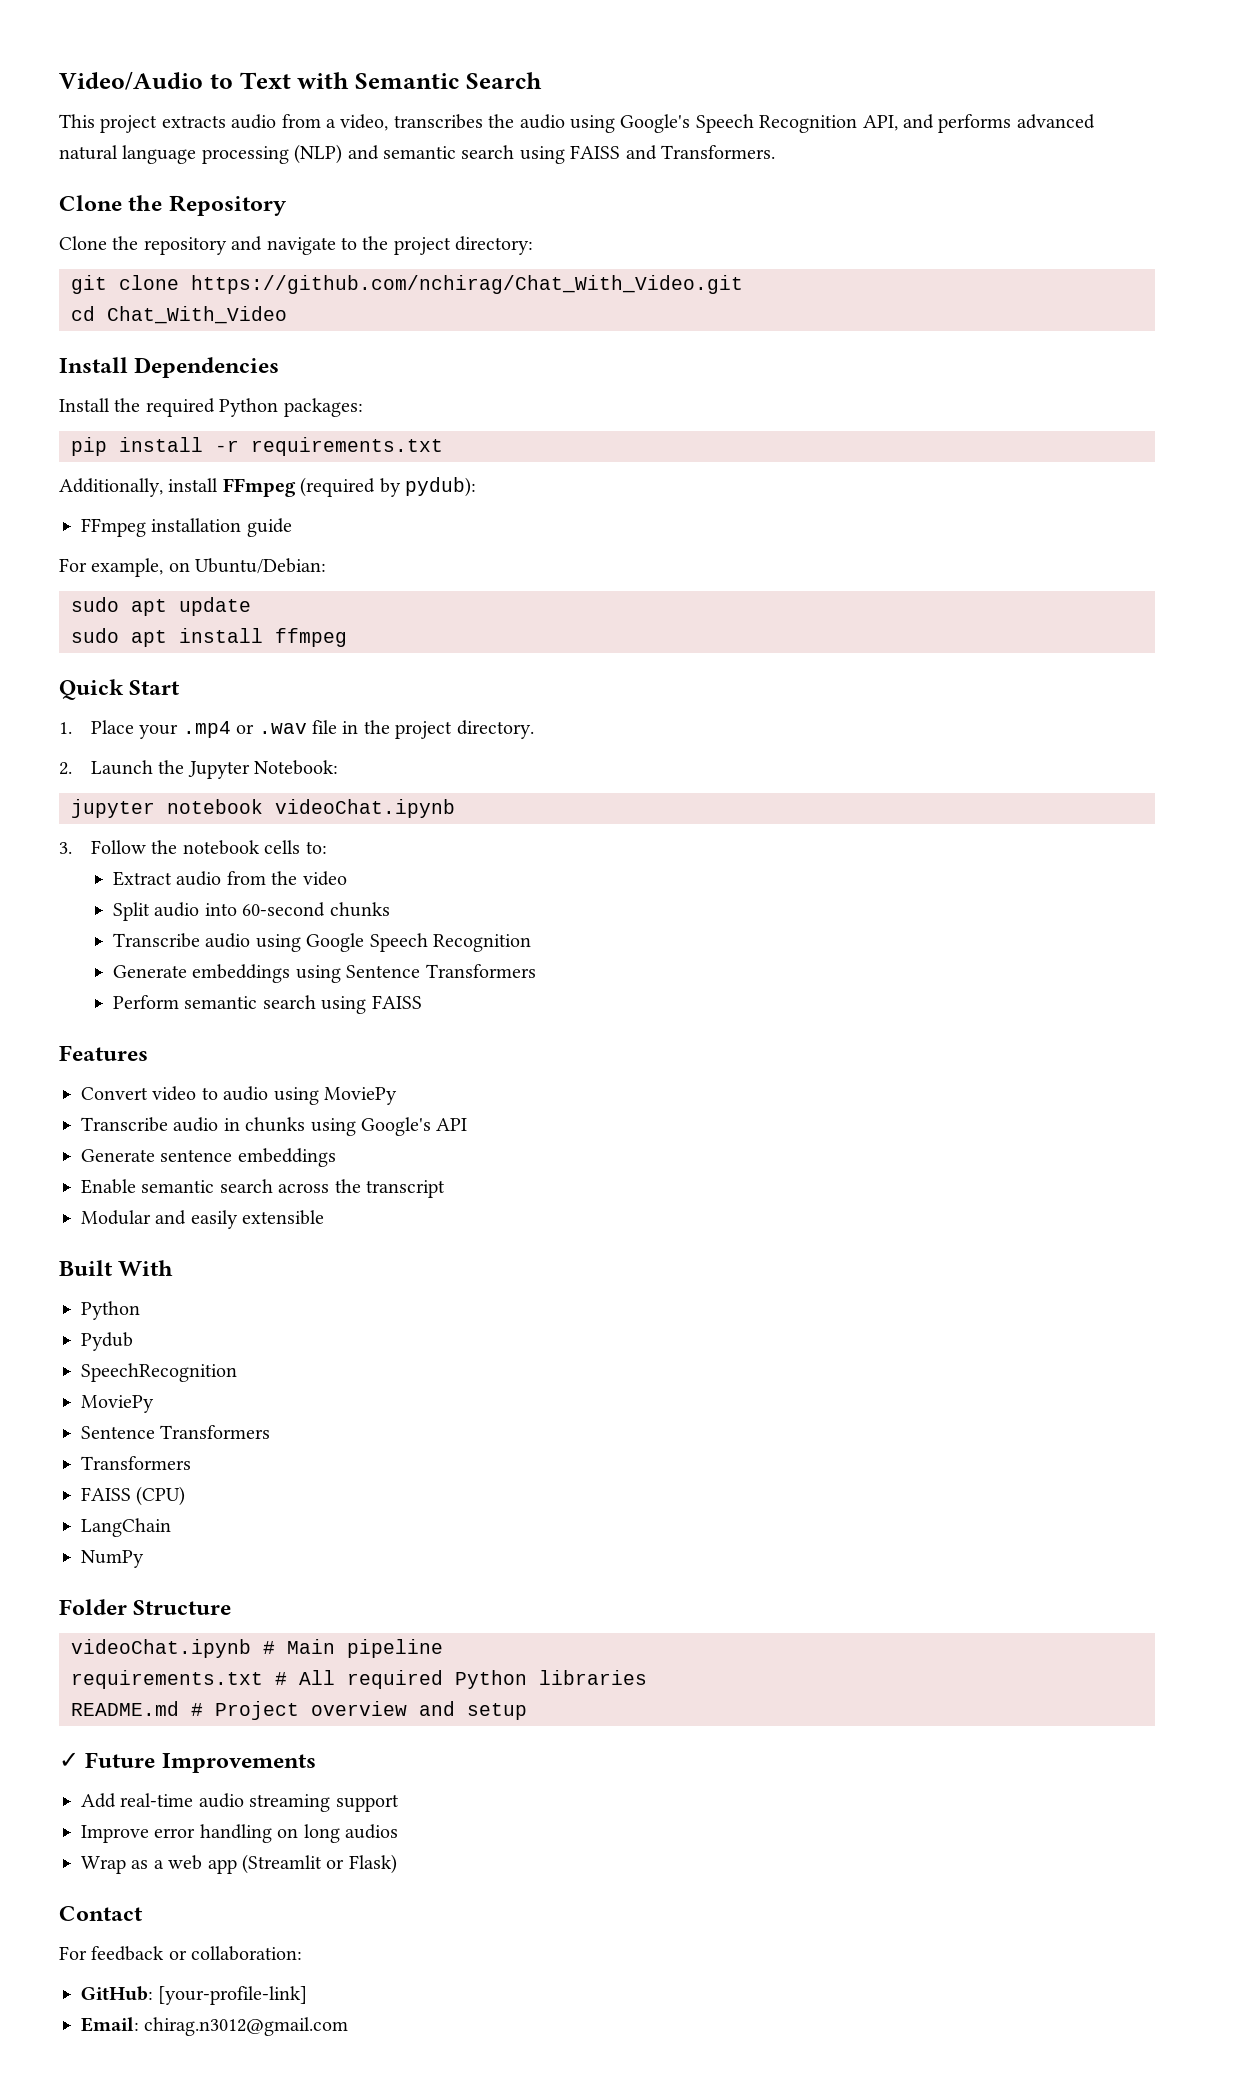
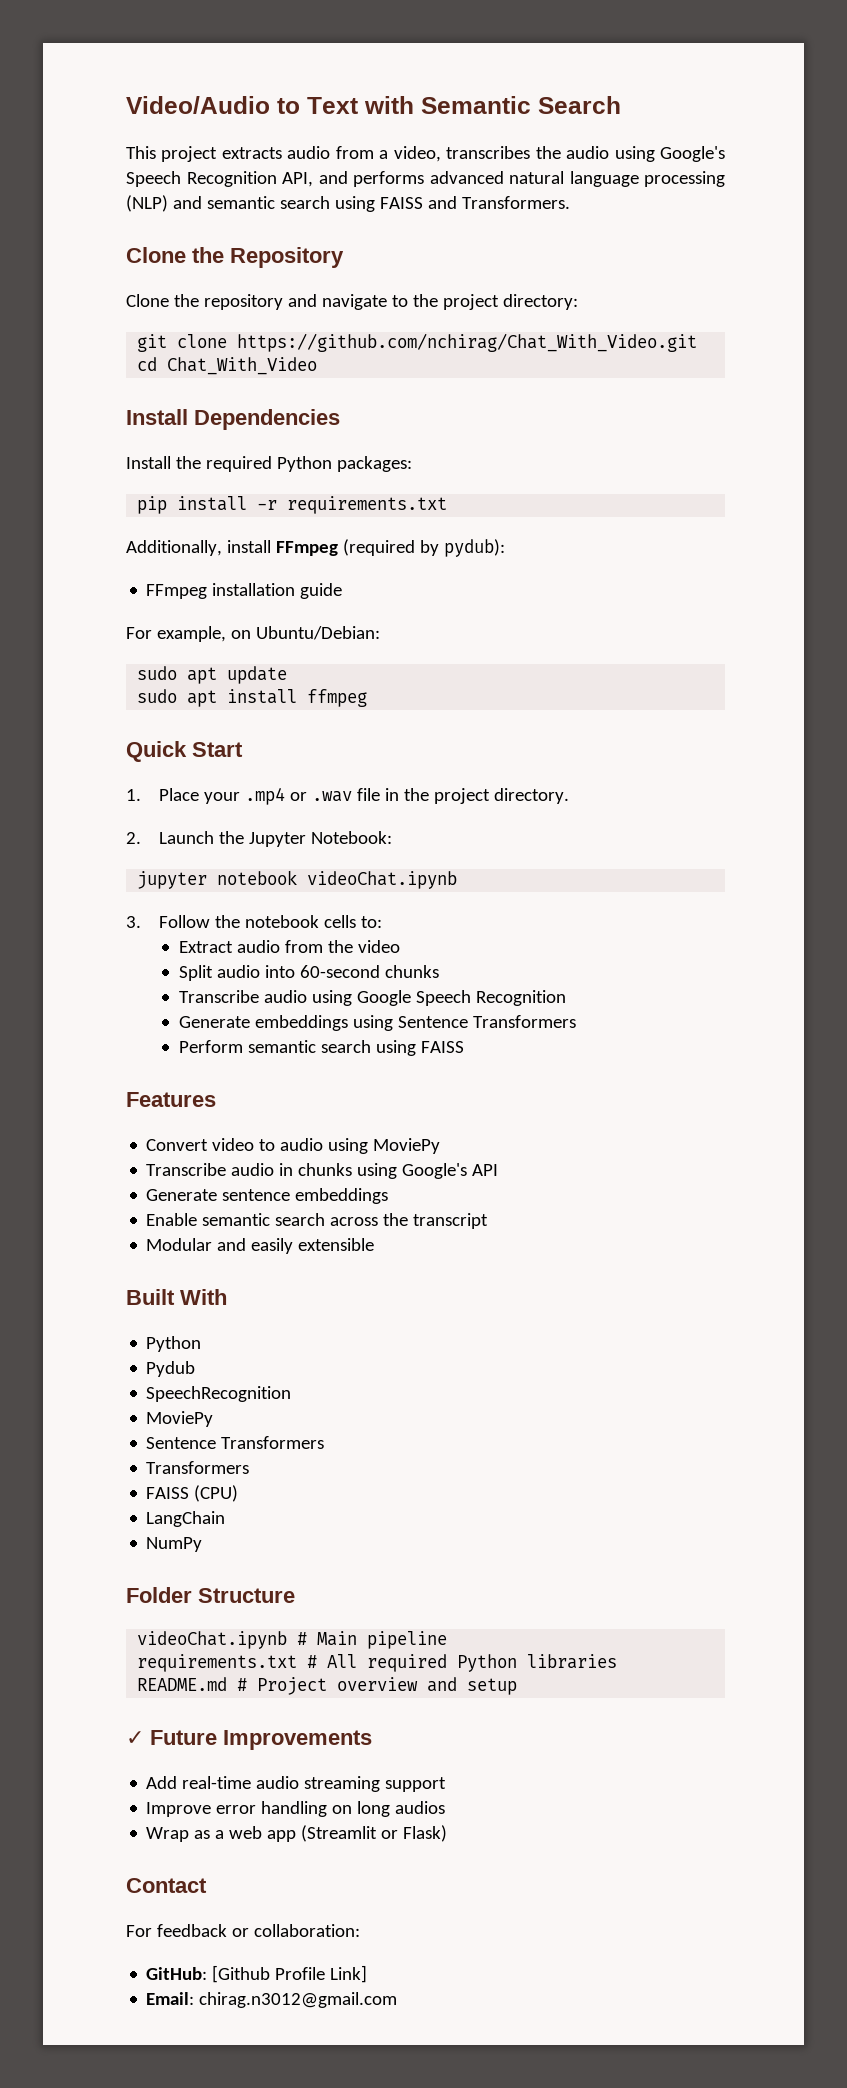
- GitHub: [your-profile-link]
+ GitHub: [Github Profile Link]

